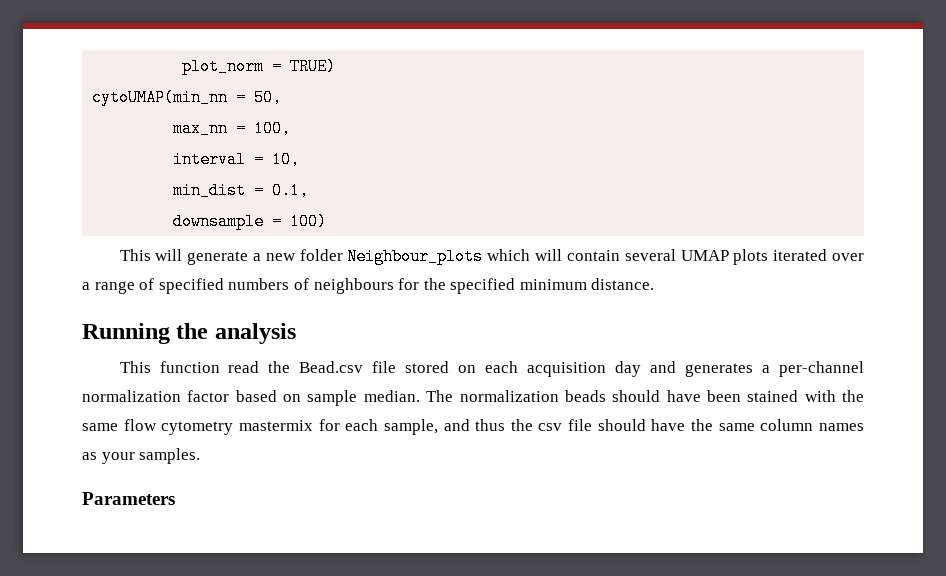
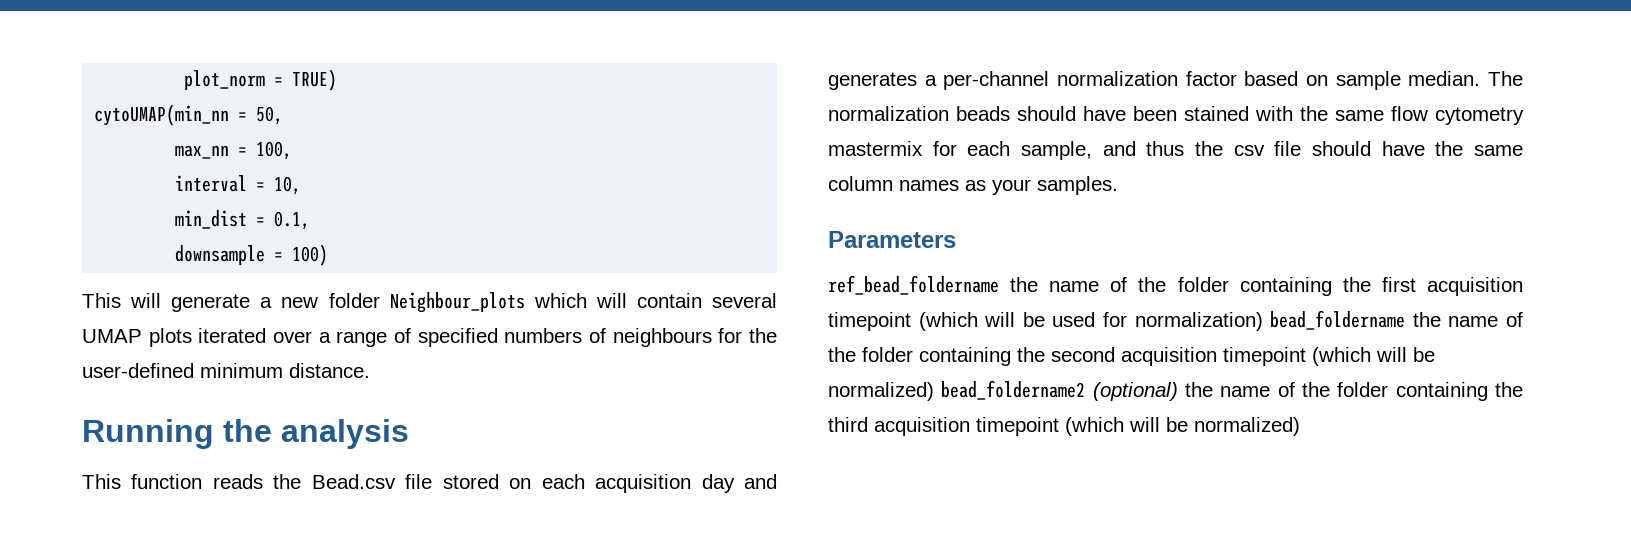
- This will generate a new folder Neighbour_plots which will contain several UMAP plots iterated over a range of specified numbers of neighbours for the specified minimum distance.
+ This will generate a new folder Neighbour_plots which will contain several UMAP plots iterated over a range of specified numbers of neighbours for the user-defined minimum distance.
- This function read the Bead.csv file stored on each acquisition day and generates a per-channel normalization factor based on sample median.
+ This function reads the Bead.csv file stored on each acquisition day and generates a per-channel normalization factor based on sample median.
+ ref_bead_foldername the name of the folder containing the first acquisition timepoint (which will be used for normalization) bead_foldername the name of the folder containing the second acquisition timepoint (which will be normalized) bead_foldername2 (optional) the name of the folder containing the third acquisition timepoint (which will be normalized)

